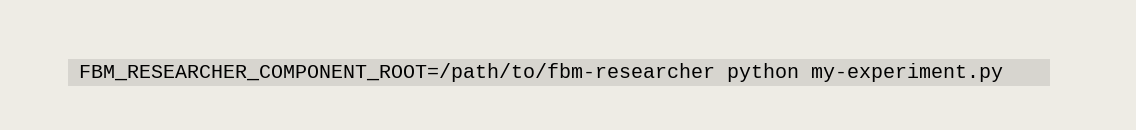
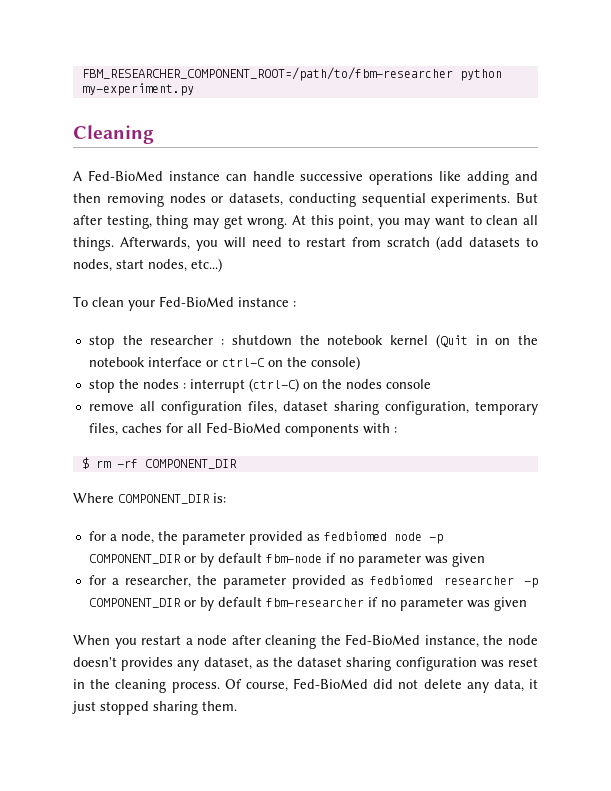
+ Cleaning
+ A Fed-BioMed instance can handle successive operations like adding and then removing nodes or datasets, conducting sequential experiments. But after testing, thing may get wrong. At this point, you may want to clean all things. Afterwards, you will need to restart from scratch (add datasets to nodes, start nodes, etc...)
+ To clean your Fed-BioMed instance :
+ stop the researcher : shutdown the notebook kernel (Quit in on the notebook interface or ctrl-C on the console)
+ stop the nodes : interrupt (ctrl-C) on the nodes console
+ remove all configuration files, dataset sharing configuration, temporary files, caches for all Fed-BioMed components with :
+ $ rm -rf COMPONENT_DIR
+ Where COMPONENT_DIR is:
+ for a node, the parameter provided as fedbiomed node -p COMPONENT_DIR or by default fbm-node if no parameter was given
+ for a researcher, the parameter provided as fedbiomed researcher -p COMPONENT_DIR or by default fbm-researcher if no parameter was given
+ When you restart a node after cleaning the Fed-BioMed instance, the node doesn't provides any dataset, as the dataset sharing configuration was reset in the cleaning process. Of course, Fed-BioMed did not delete any data, it just stopped sharing them.

